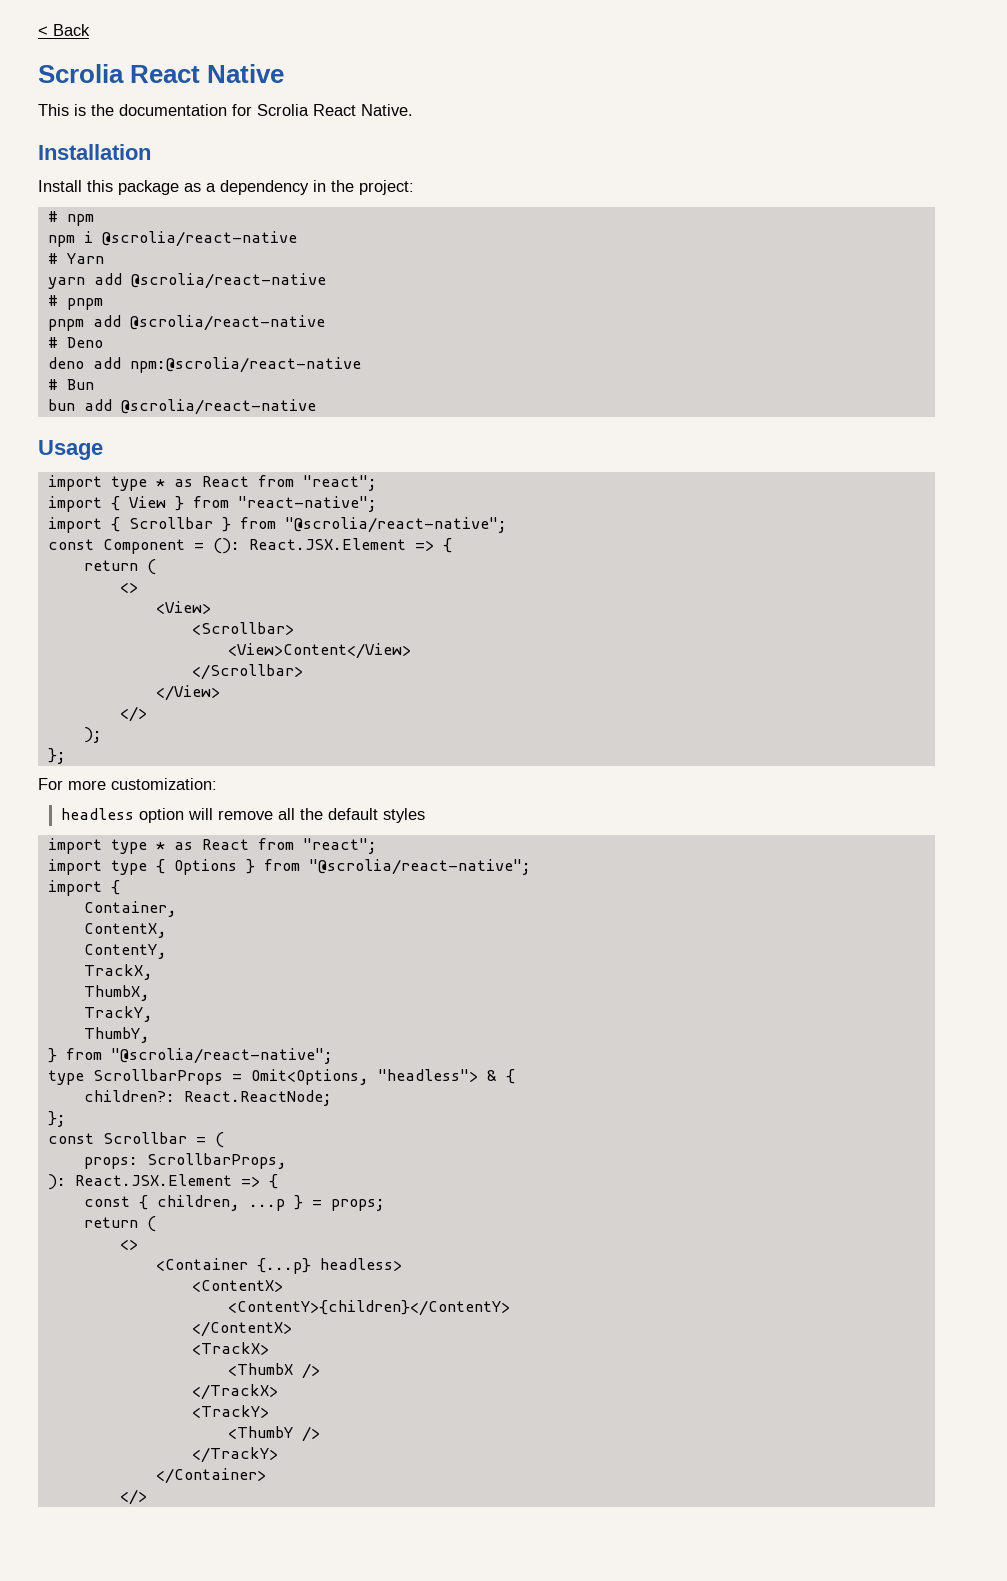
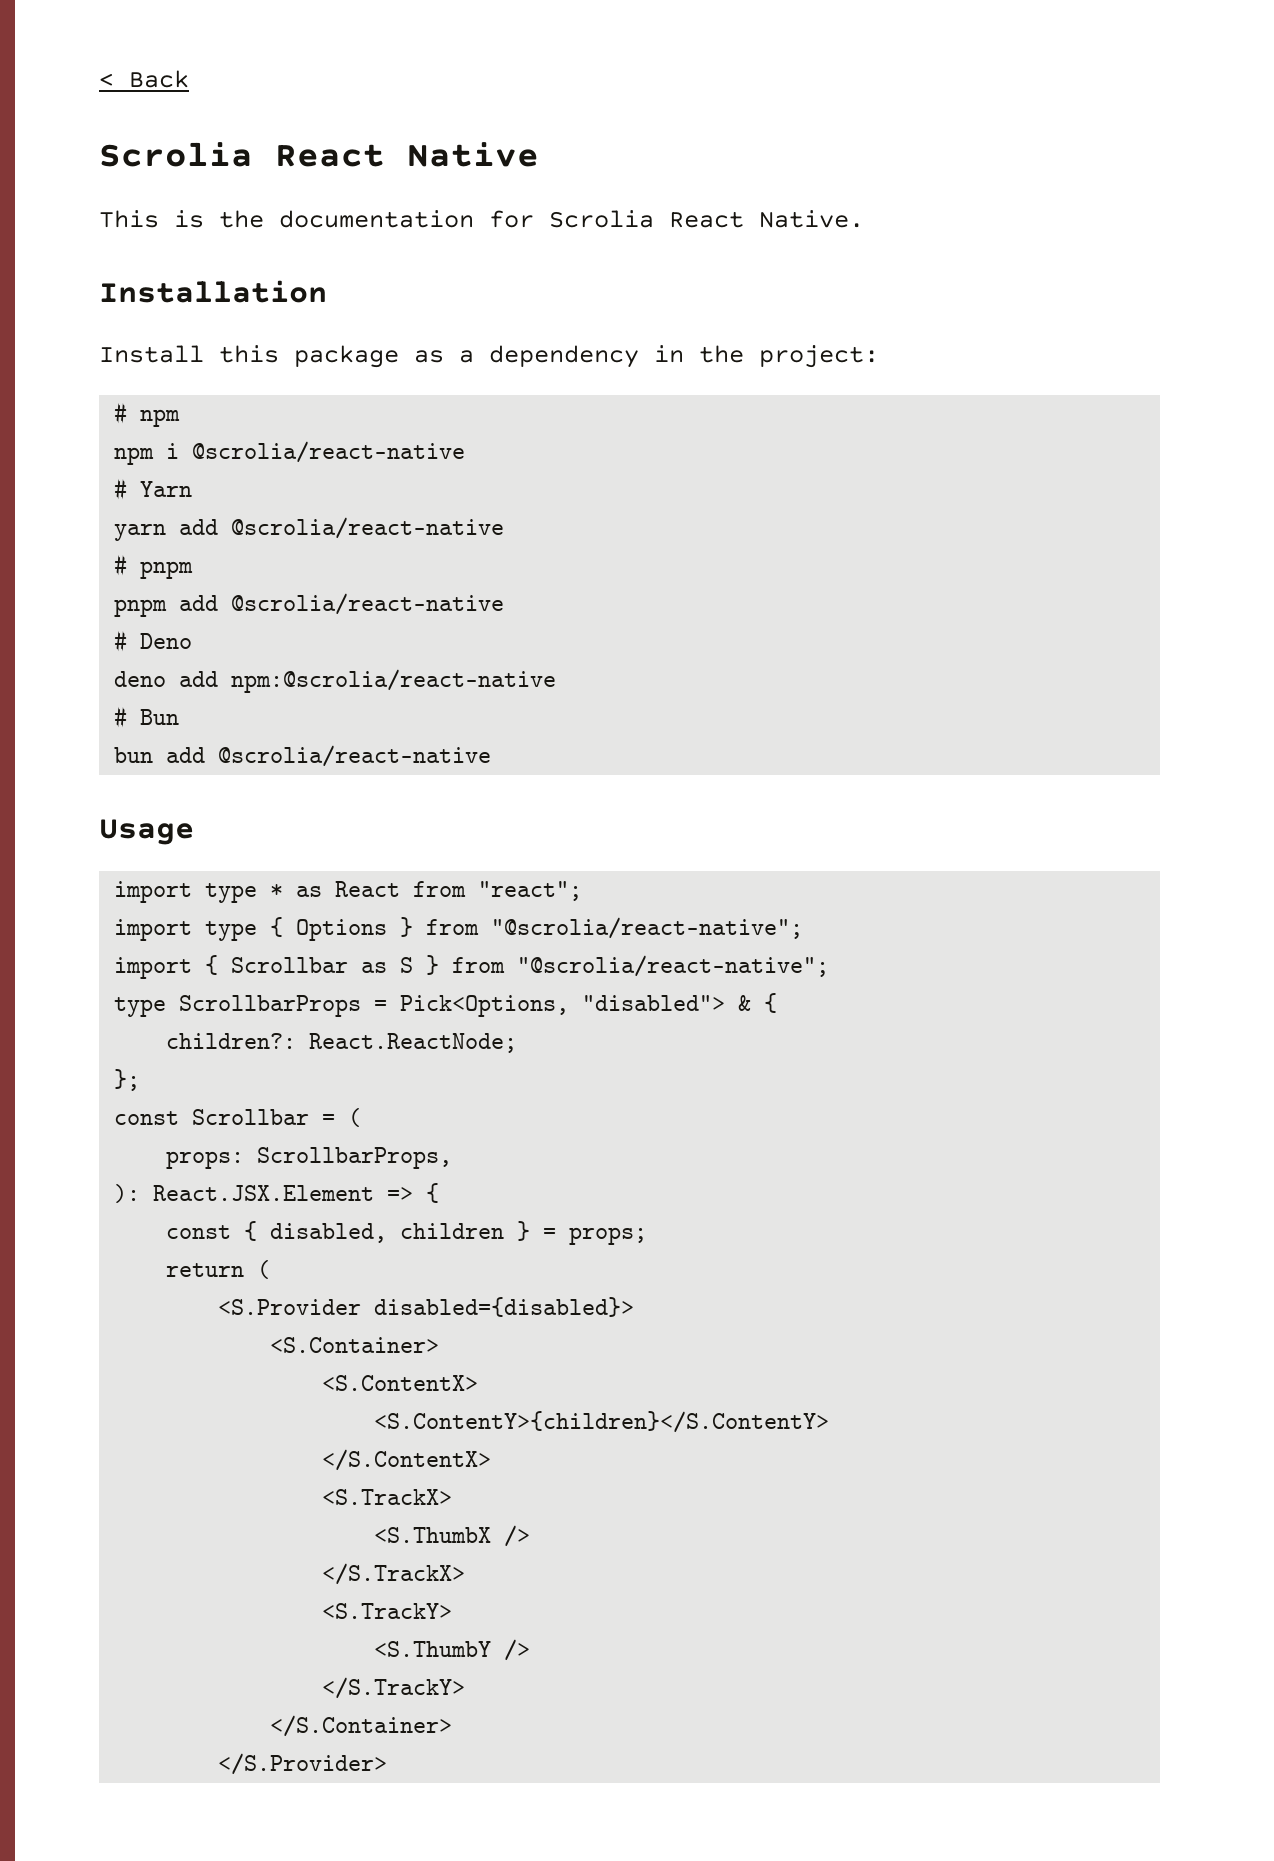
- import { View } from "react-native";
- import { Scrollbar } from "@scrolia/react-native";
- const Component = (): React.JSX.Element => {
- return (
- <>
- <View>
- <Scrollbar>
- <View>Content</View>
- </Scrollbar>
- </View>
- </>
- );
- };
- For more customization:
- headless option will remove all the default styles
- import type * as React from "react";
  import type { Options } from "@scrolia/react-native";
- import {
- Container,
- ContentX,
- ContentY,
- TrackX,
- ThumbX,
- TrackY,
- ThumbY,
- } from "@scrolia/react-native";
+ import { Scrollbar as S } from "@scrolia/react-native";
- type ScrollbarProps = Omit<Options, "headless"> & {
+ type ScrollbarProps = Pick<Options, "disabled"> & {
- const { children, ...p } = props;
+ const { disabled, children } = props;
  return (
- <>
- <Container {...p} headless>
- <ContentX>
- <ContentY>{children}</ContentY>
- </ContentX>
- <TrackX>
- <ThumbX />
- </TrackX>
- <TrackY>
- <ThumbY />
- </TrackY>
- </Container>
- </>
+ <S.Provider disabled={disabled}>
+ <S.Container>
+ <S.ContentX>
+ <S.ContentY>{children}</S.ContentY>
+ </S.ContentX>
+ <S.TrackX>
+ <S.ThumbX />
+ </S.TrackX>
+ <S.TrackY>
+ <S.ThumbY />
+ </S.TrackY>
+ </S.Container>
+ </S.Provider>

